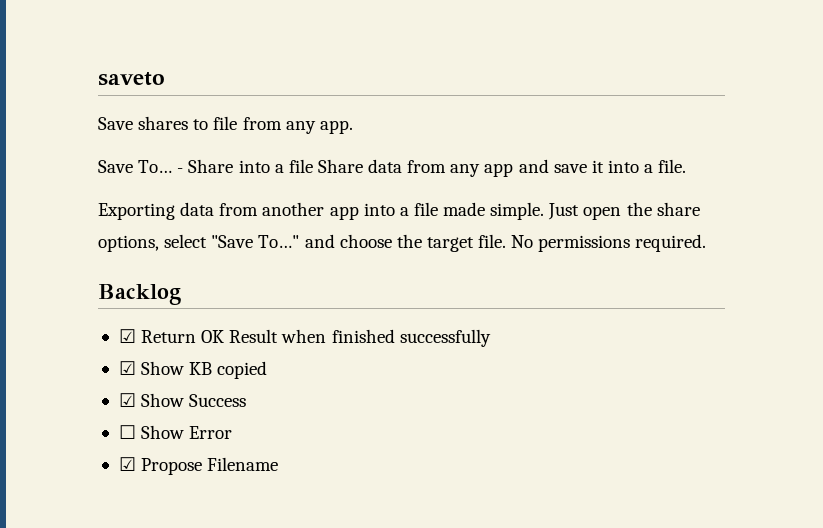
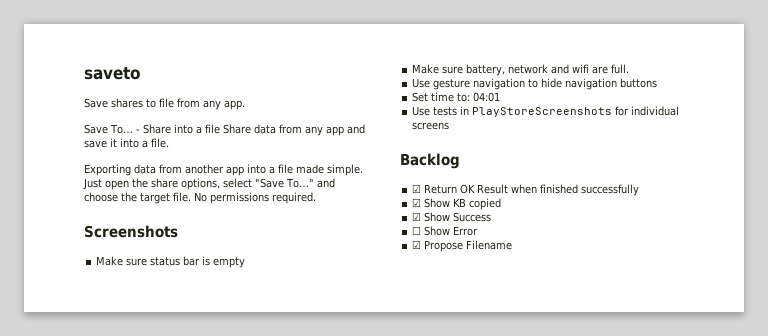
+ Screenshots
+ Make sure status bar is empty
+ Make sure battery, network and wifi are full.
+ Use gesture navigation to hide navigation buttons
+ Set time to: 04:01
+ Use tests in PlayStoreScreenshots for individual screens

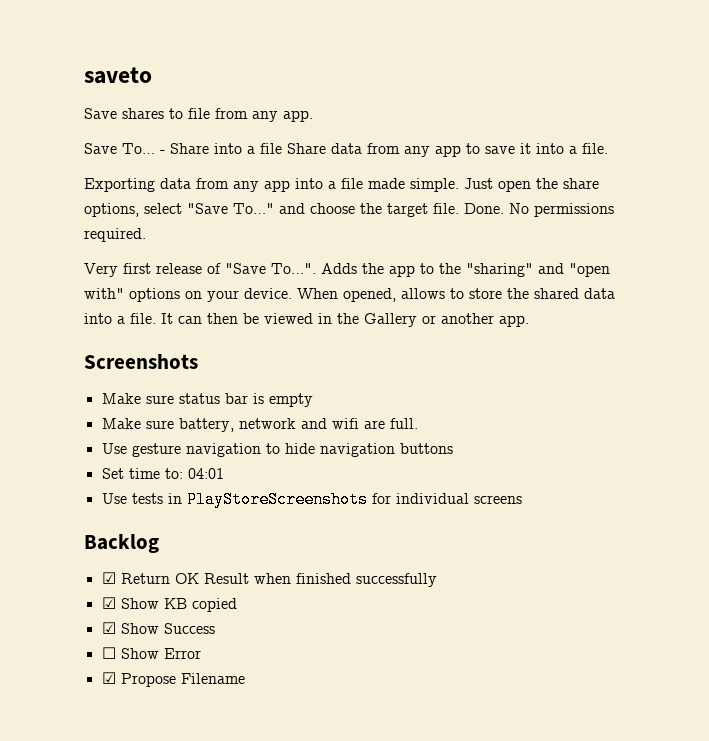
- - Share into a file Share data from any app and save it into a file.
+ - Share into a file Share data from any app to save it into a file.
- Exporting data from another app into a file made simple.
+ Exporting data from any app into a file made simple.
+ Done.
+ Very first release of "Save To…". Adds the app to the "sharing" and "open with" options on your device. When opened, allows to store the shared data into a file. It can then be viewed in the Gallery or another app.

